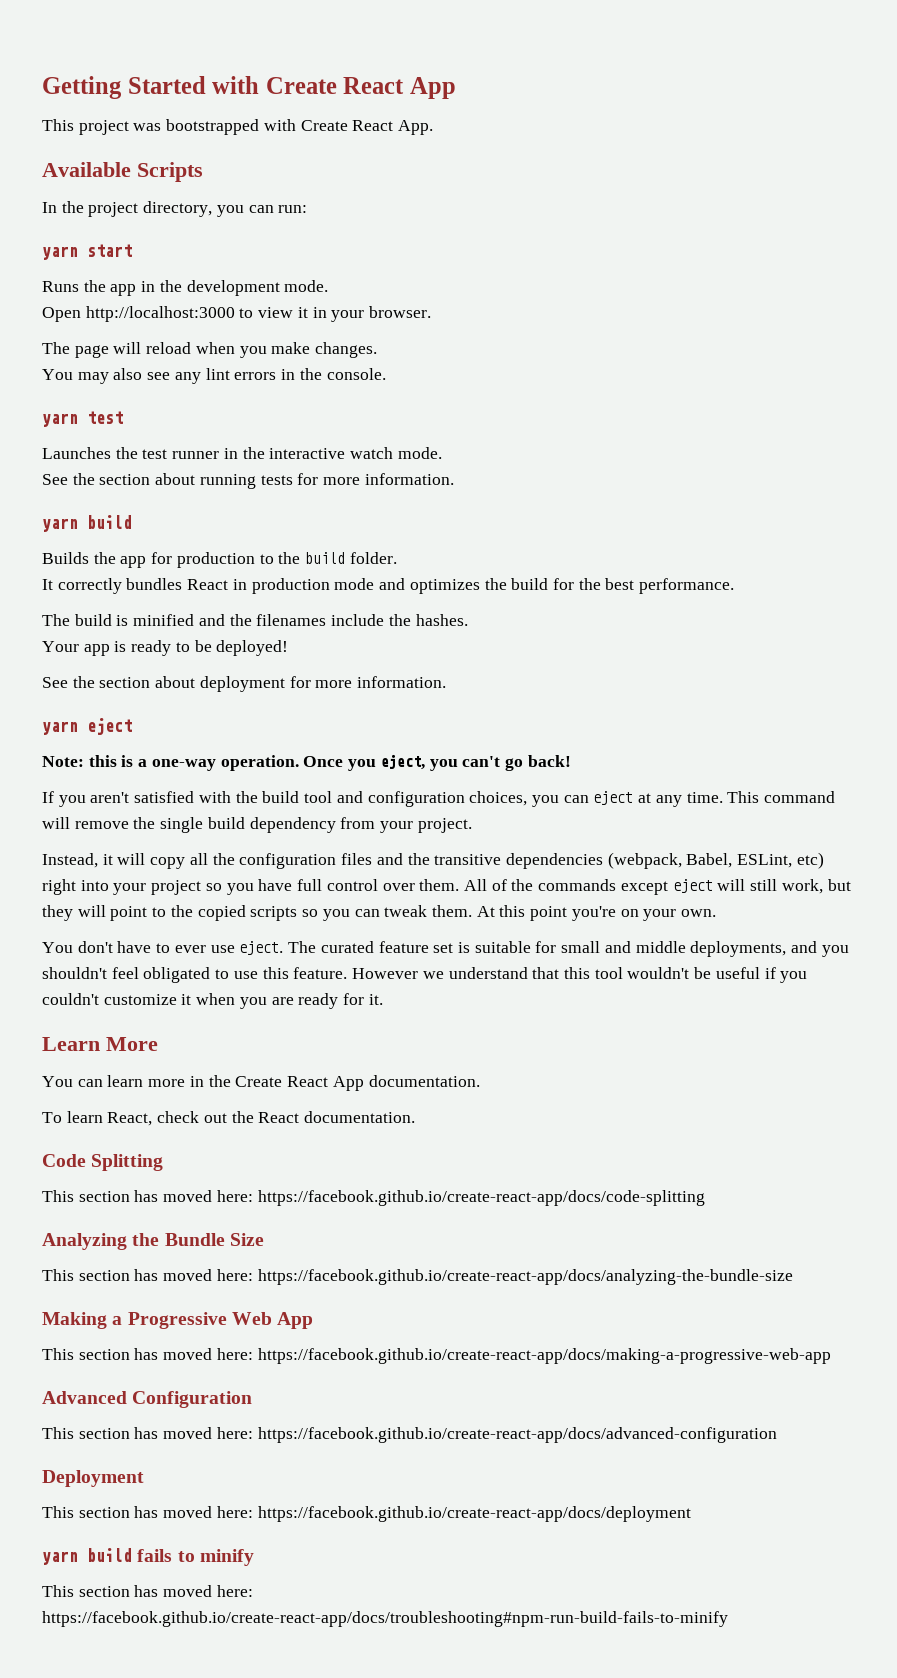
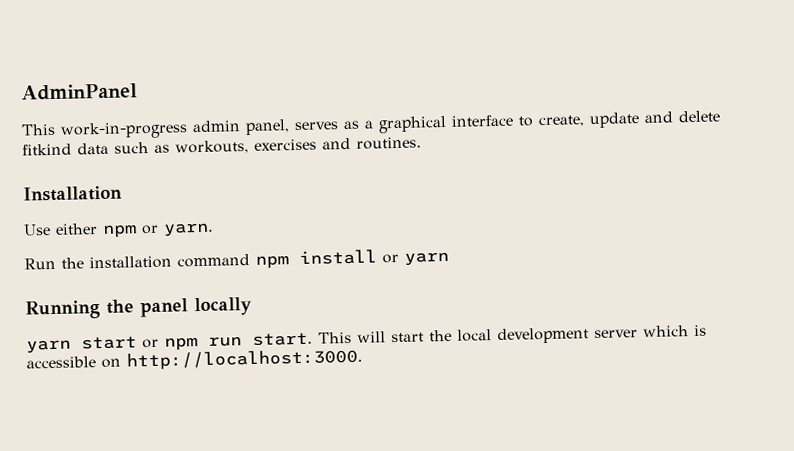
- Getting Started with Create React App
- This project was bootstrapped with Create React App.
- Available Scripts
- In the project directory, you can run:
- yarn start
- Runs the app in the development mode.
- Open http://localhost:3000 to view it in your browser.
- The page will reload when you make changes.
- You may also see any lint errors in the console.
- yarn test
- Launches the test runner in the interactive watch mode.
- See the section about running tests for more information.
- yarn build
- Builds the app for production to the build folder.
- It correctly bundles React in production mode and optimizes the build for the best performance.
- The build is minified and the filenames include the hashes.
- Your app is ready to be deployed!
- See the section about deployment for more information.
- yarn eject
- Note: this is a one-way operation. Once you eject, you can't go back!
- If you aren't satisfied with the build tool and configuration choices, you can eject at any time. This command will remove the single build dependency from your project.
- Instead, it will copy all the configuration files and the transitive dependencies (webpack, Babel, ESLint, etc) right into your project so you have full control over them. All of the commands except eject will still work, but they will point to the copied scripts so you can tweak them. At this point you're on your own.
- You don't have to ever use eject. The curated feature set is suitable for small and middle deployments, and you shouldn't feel obligated to use this feature. However we understand that this tool wouldn't be useful if you couldn't customize it when you are ready for it.
- Learn More
- You can learn more in the Create React App documentation.
- To learn React, check out the React documentation.
- Code Splitting
- This section has moved here: https://facebook.github.io/create-react-app/docs/code-splitting
- Analyzing the Bundle Size
- This section has moved here: https://facebook.github.io/create-react-app/docs/analyzing-the-bundle-size
- Making a Progressive Web App
- This section has moved here: https://facebook.github.io/create-react-app/docs/making-a-progressive-web-app
- Advanced Configuration
- This section has moved here: https://facebook.github.io/create-react-app/docs/advanced-configuration
- Deployment
- This section has moved here: https://facebook.github.io/create-react-app/docs/deployment
- yarn build fails to minify
- This section has moved here: https://facebook.github.io/create-react-app/docs/troubleshooting#npm-run-build-fails-to-minify
+ AdminPanel
+ This work-in-progress admin panel, serves as a graphical interface to create, update and delete fitkind data such as workouts, exercises and routines.
+ Installation
+ Use either npm or yarn.
+ Run the installation command npm install or yarn
+ Running the panel locally
+ yarn start or npm run start. This will start the local development server which is accessible on http://localhost:3000.

